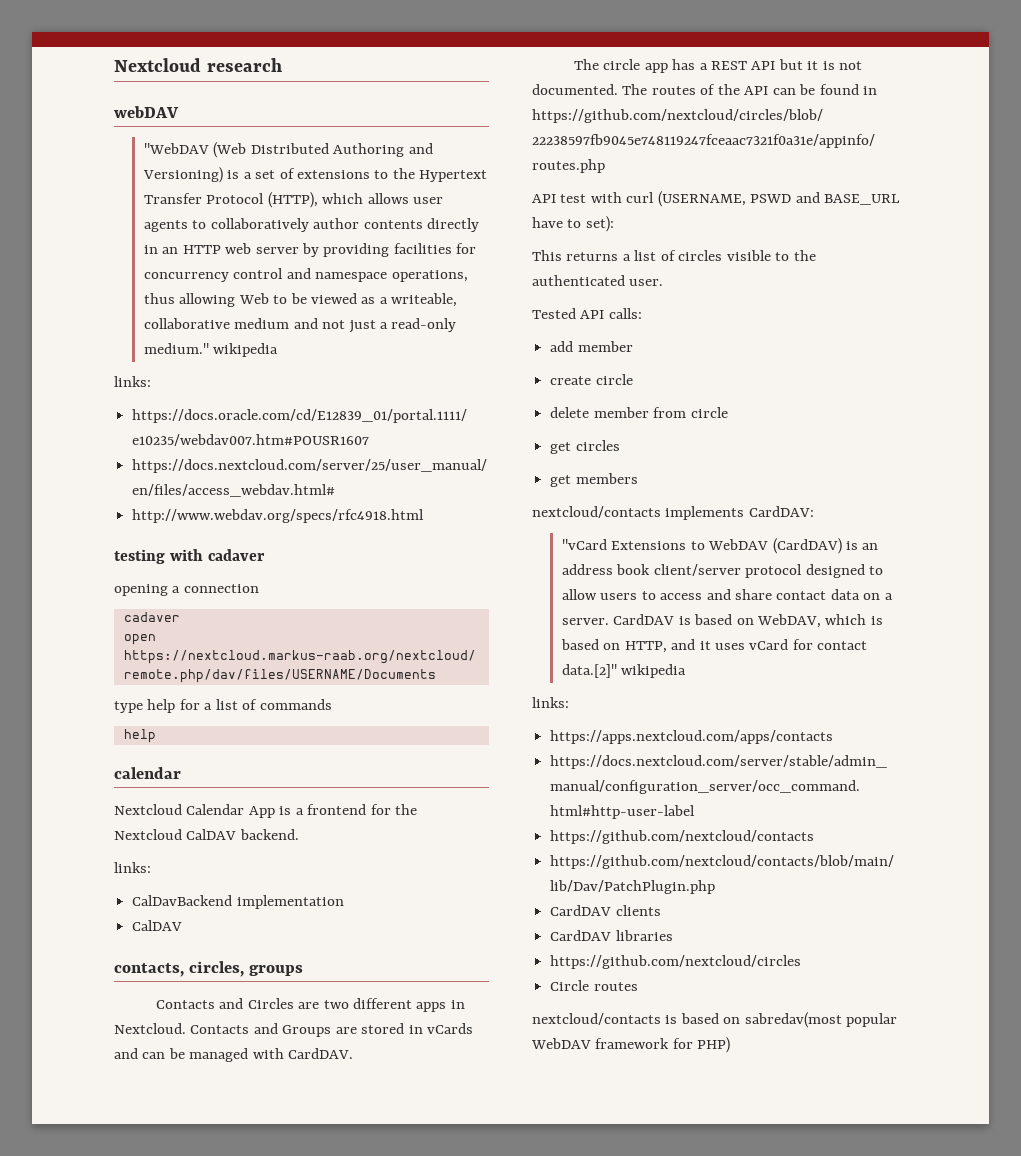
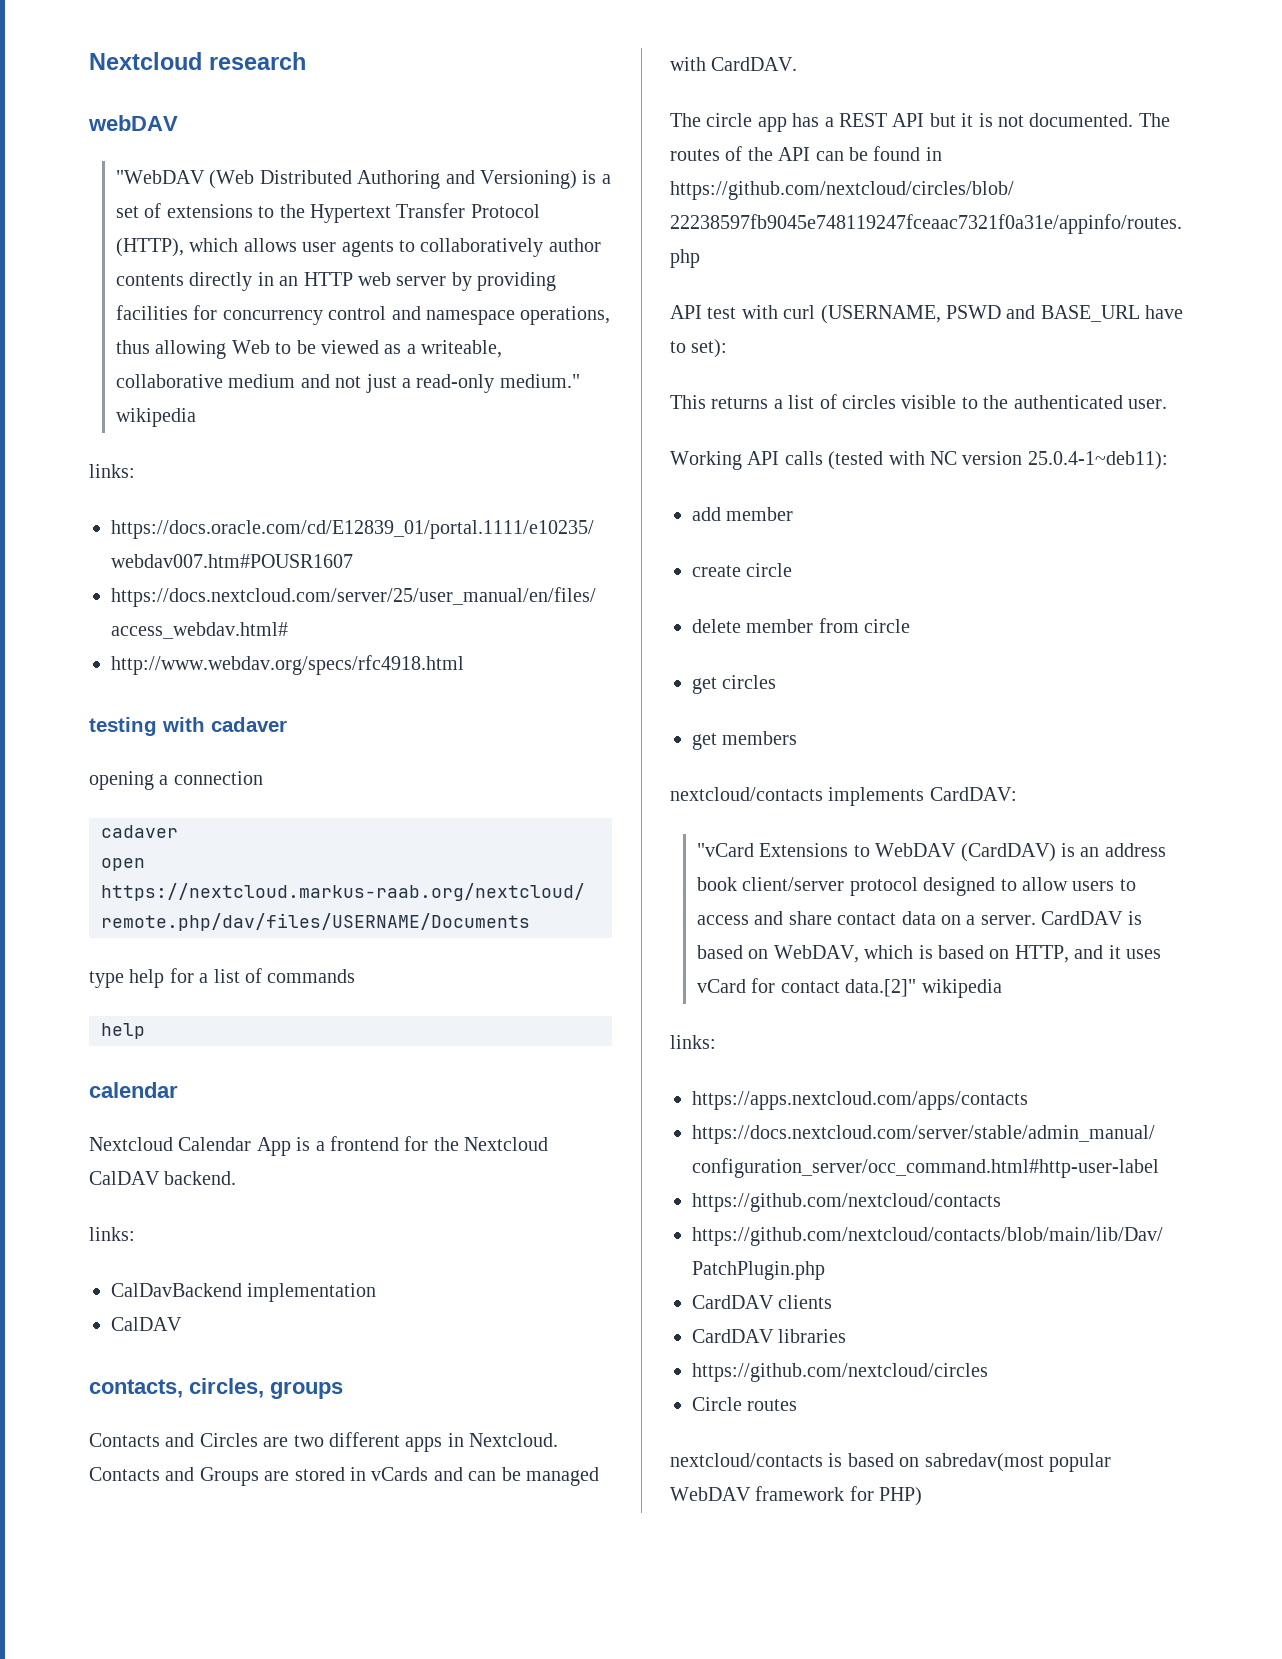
- Tested API calls:
+ Working API calls (tested with NC version 25.0.4-1~deb11):

